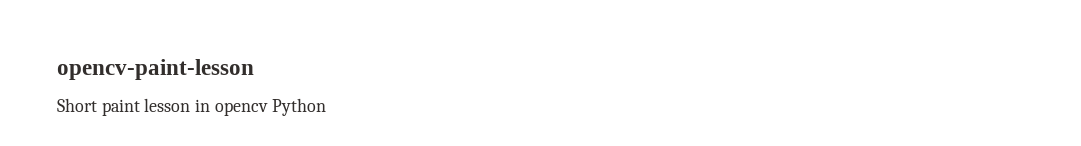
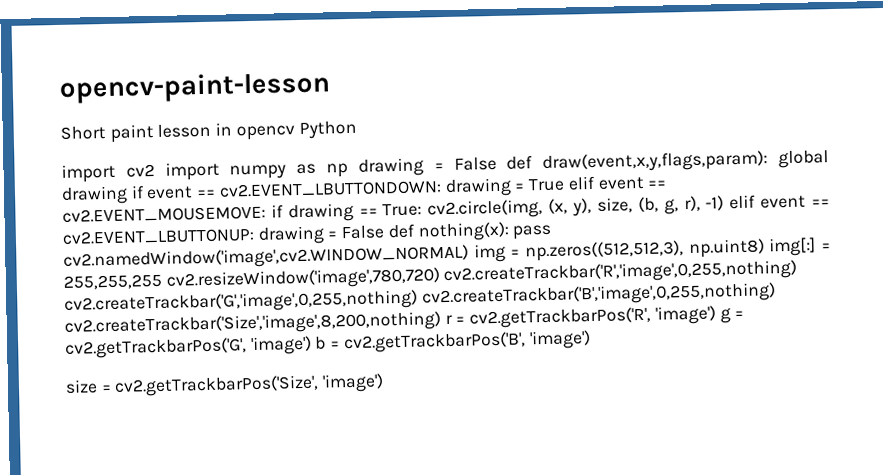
+ import cv2 import numpy as np drawing = False def draw(event,x,y,flags,param): global drawing if event == cv2.EVENT_LBUTTONDOWN: drawing = True elif event == cv2.EVENT_MOUSEMOVE: if drawing == True: cv2.circle(img, (x, y), size, (b, g, r), -1) elif event == cv2.EVENT_LBUTTONUP: drawing = False def nothing(x): pass cv2.namedWindow('image',cv2.WINDOW_NORMAL) img = np.zeros((512,512,3), np.uint8) img[:] = 255,255,255 cv2.resizeWindow('image',780,720) cv2.createTrackbar('R','image',0,255,nothing) cv2.createTrackbar('G','image',0,255,nothing) cv2.createTrackbar('B','image',0,255,nothing) cv2.createTrackbar('Size','image',8,200,nothing) r = cv2.getTrackbarPos('R', 'image') g = cv2.getTrackbarPos('G', 'image') b = cv2.getTrackbarPos('B', 'image')
+ size = cv2.getTrackbarPos('Size', 'image')

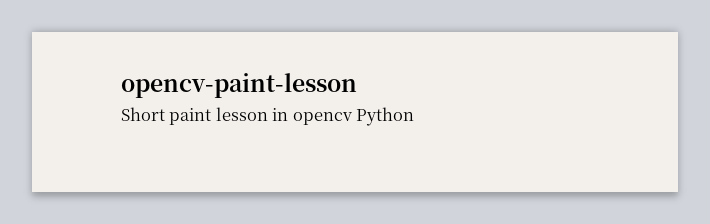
- import cv2 import numpy as np drawing = False def draw(event,x,y,flags,param): global drawing if event == cv2.EVENT_LBUTTONDOWN: drawing = True elif event == cv2.EVENT_MOUSEMOVE: if drawing == True: cv2.circle(img, (x, y), size, (b, g, r), -1) elif event == cv2.EVENT_LBUTTONUP: drawing = False def nothing(x): pass cv2.namedWindow('image',cv2.WINDOW_NORMAL) img = np.zeros((512,512,3), np.uint8) img[:] = 255,255,255 cv2.resizeWindow('image',780,720) cv2.createTrackbar('R','image',0,255,nothing) cv2.createTrackbar('G','image',0,255,nothing) cv2.createTrackbar('B','image',0,255,nothing) cv2.createTrackbar('Size','image',8,200,nothing) r = cv2.getTrackbarPos('R', 'image') g = cv2.getTrackbarPos('G', 'image') b = cv2.getTrackbarPos('B', 'image')
- size = cv2.getTrackbarPos('Size', 'image')

